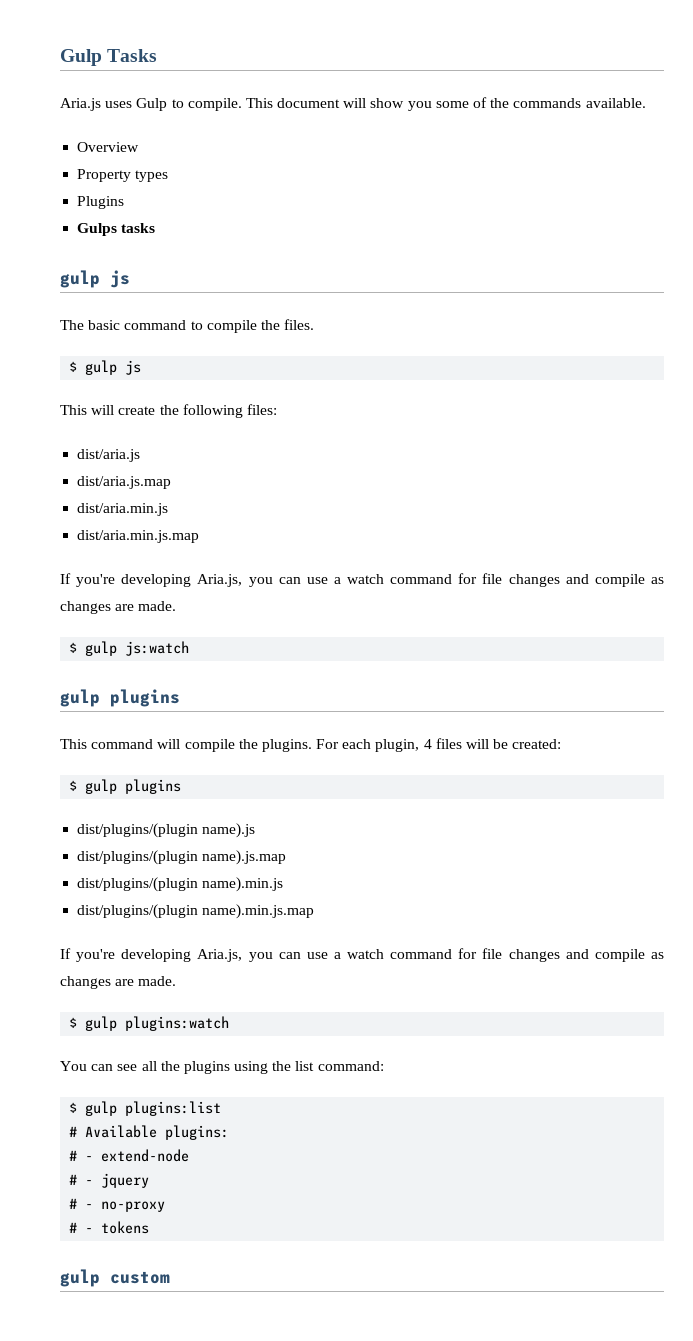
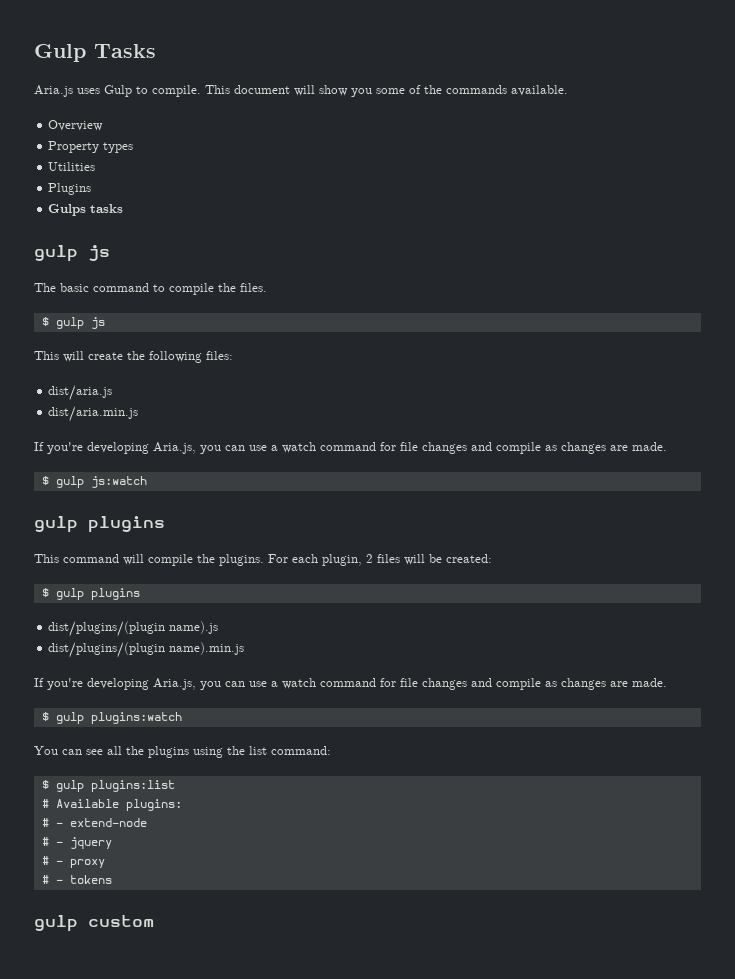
+ Utilities
- dist/aria.js.map
- dist/aria.min.js.map
- For each plugin, 4 files will be created:
+ For each plugin, 2 files will be created:
- dist/plugins/(plugin name).js.map
- dist/plugins/(plugin name).min.js.map
- # - no-proxy
+ # - proxy

